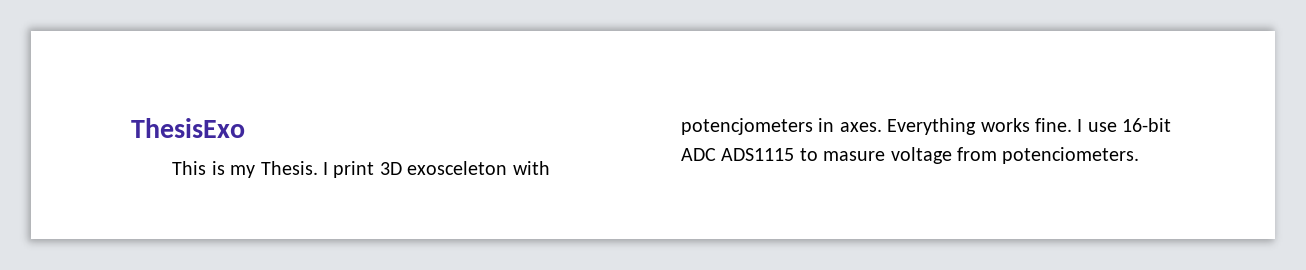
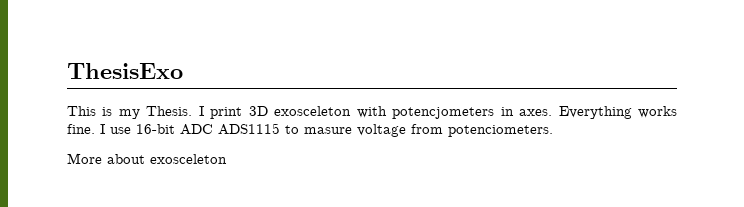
+ More about exosceleton

